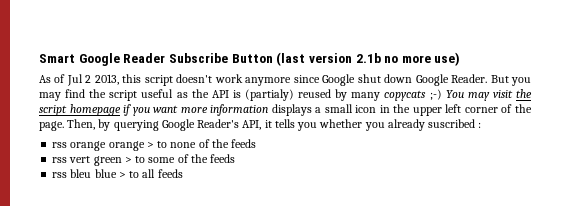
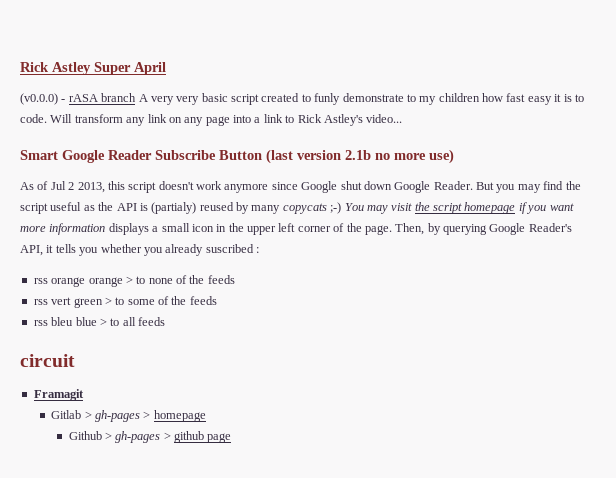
+ Rick Astley Super April
+ (v0.0.0) - rASA branch A very very basic script created to funly demonstrate to my children how fast easy it is to code. Will transform any link on any page into a link to Rick Astley's video...
+ circuit
+ Framagit
+ Gitlab > gh-pages > homepage
+ Github > gh-pages > github page

